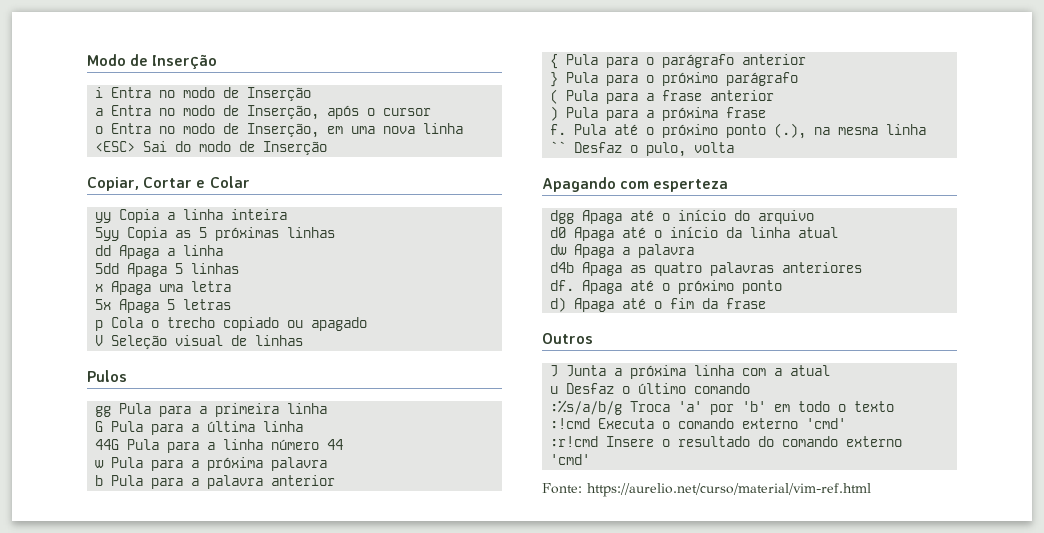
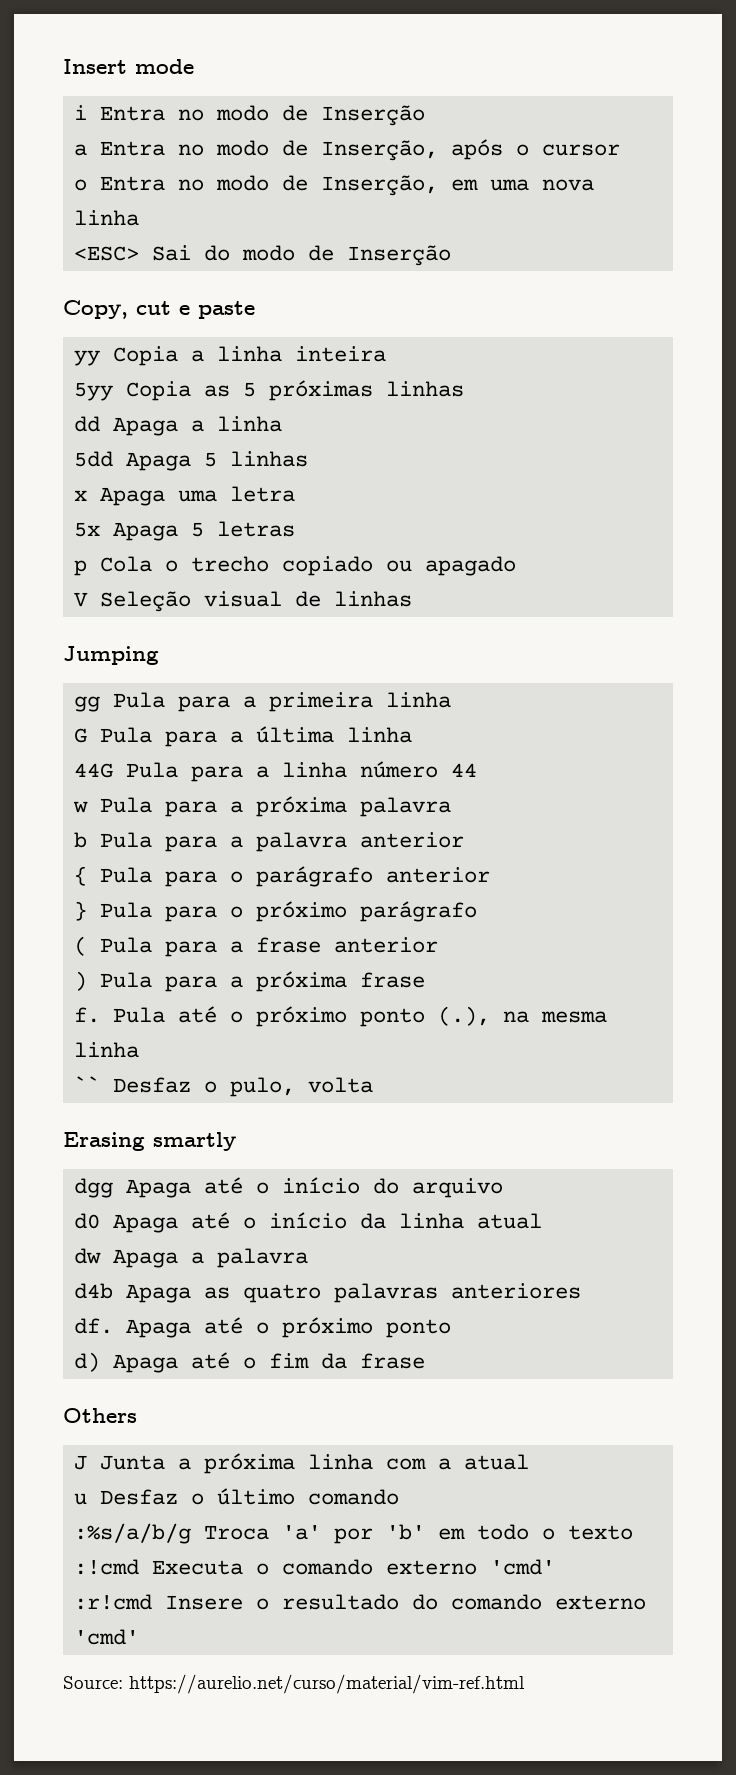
- Modo de Inserção
+ Insert mode
- Copiar, Cortar e Colar
+ Copy, cut e paste
- Pulos
+ Jumping
- Apagando com esperteza
+ Erasing smartly
- Outros
+ Others
- Fonte: https://aurelio.net/curso/material/vim-ref.html
+ Source: https://aurelio.net/curso/material/vim-ref.html

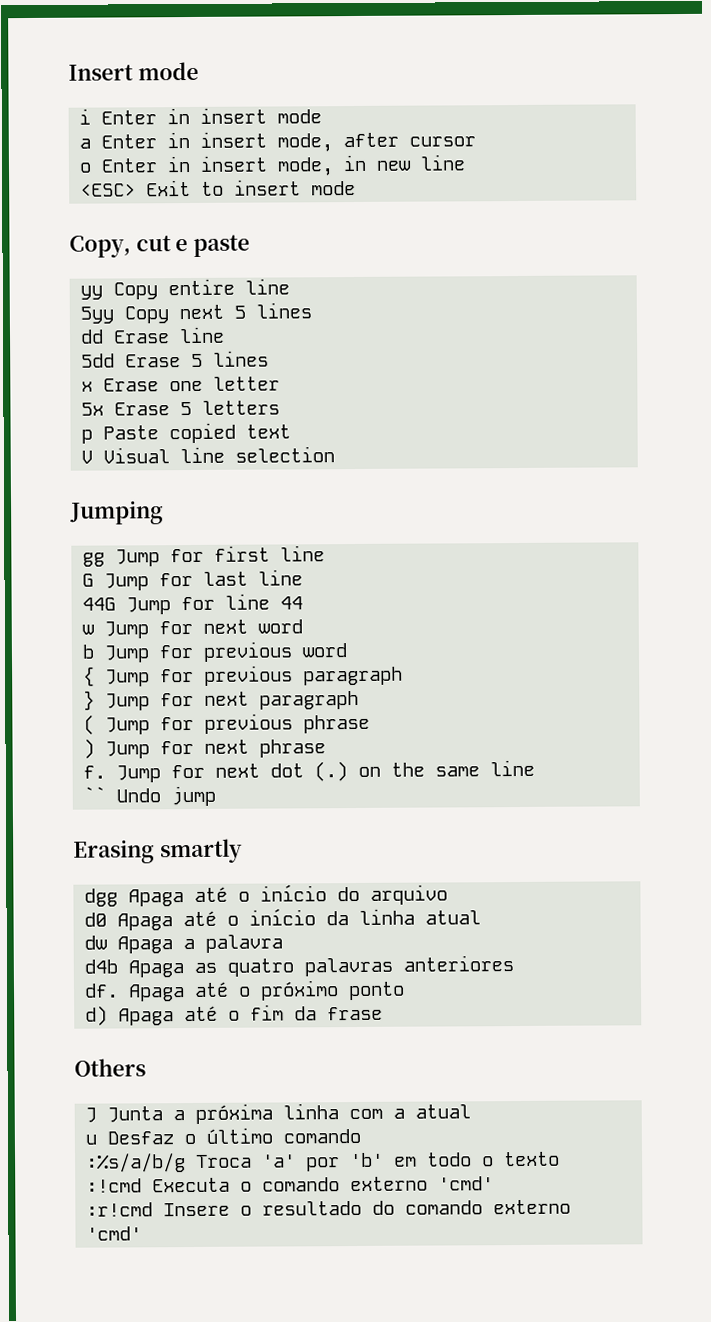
- i Entra no modo de Inserção
- a Entra no modo de Inserção, após o cursor
- o Entra no modo de Inserção, em uma nova linha
- <ESC> Sai do modo de Inserção
+ i Enter in insert mode
+ a Enter in insert mode, after cursor
+ o Enter in insert mode, in new line
+ <ESC> Exit to insert mode
- yy Copia a linha inteira
- 5yy Copia as 5 próximas linhas
- dd Apaga a linha
- 5dd Apaga 5 linhas
- x Apaga uma letra
- 5x Apaga 5 letras
- p Cola o trecho copiado ou apagado
- V Seleção visual de linhas
+ yy Copy entire line
+ 5yy Copy next 5 lines
+ dd Erase line
+ 5dd Erase 5 lines
+ x Erase one letter
+ 5x Erase 5 letters
+ p Paste copied text
+ V Visual line selection
  Jumping
- gg Pula para a primeira linha
- G Pula para a última linha
- 44G Pula para a linha número 44
- w Pula para a próxima palavra
- b Pula para a palavra anterior
- { Pula para o parágrafo anterior
- } Pula para o próximo parágrafo
- ( Pula para a frase anterior
- ) Pula para a próxima frase
- f. Pula até o próximo ponto (.), na mesma linha
- `` Desfaz o pulo, volta
+ gg Jump for first line
+ G Jump for last line
+ 44G Jump for line 44
+ w Jump for next word
+ b Jump for previous word
+ { Jump for previous paragraph
+ } Jump for next paragraph
+ ( Jump for previous phrase
+ ) Jump for next phrase
+ f. Jump for next dot (.) on the same line
+ `` Undo jump
- Source: https://aurelio.net/curso/material/vim-ref.html

